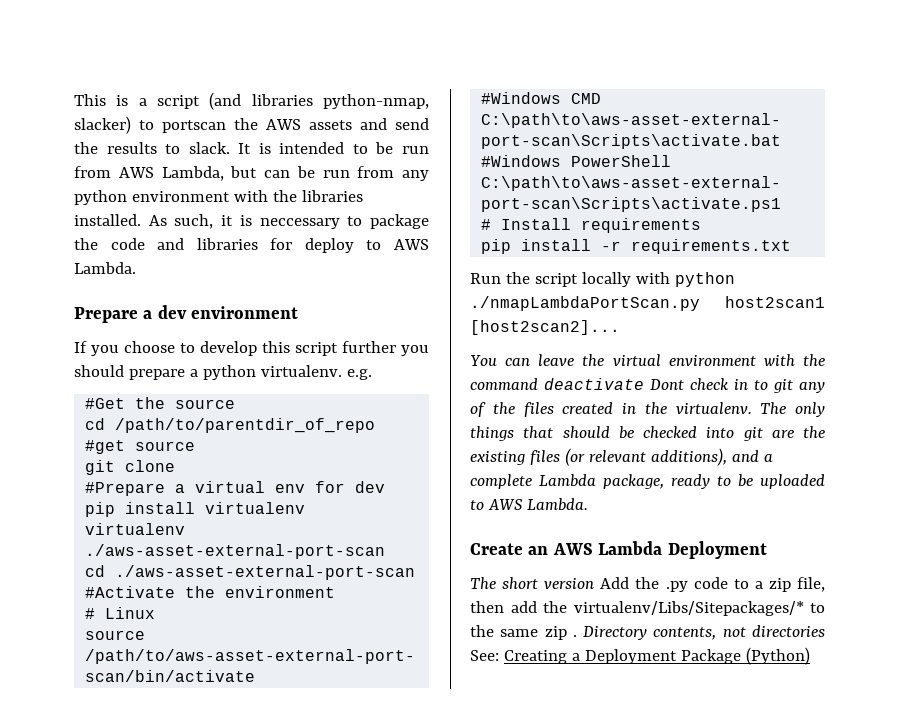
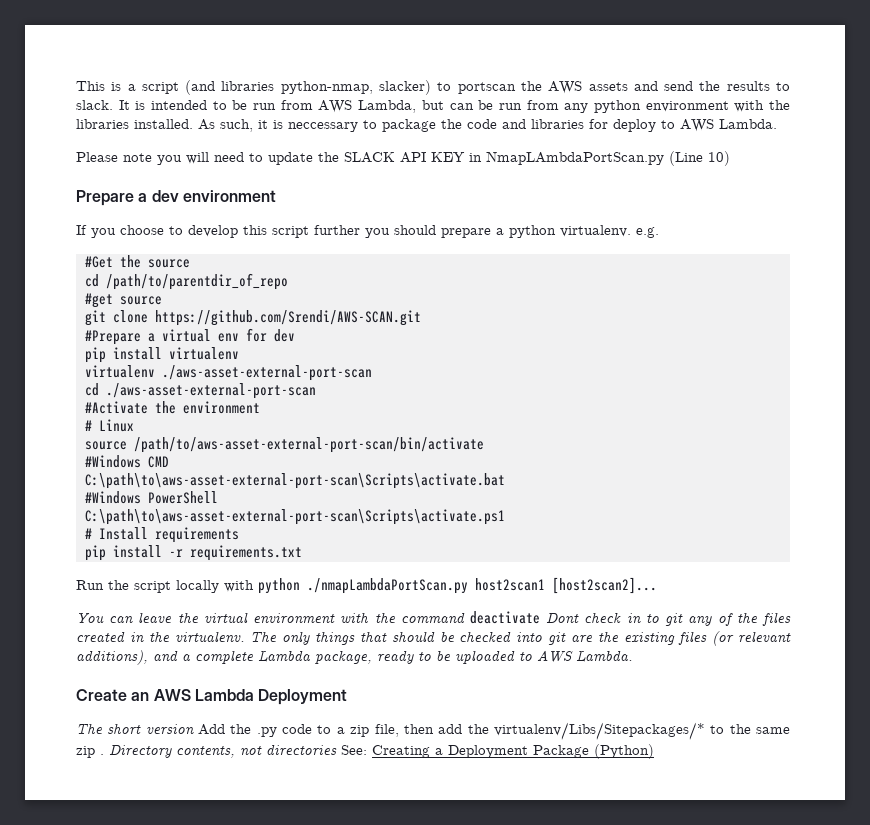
+ Please note you will need to update the SLACK API KEY in NmapLAmbdaPortScan.py (Line 10)
- git clone
+ git clone https://github.com/Srendi/AWS-SCAN.git

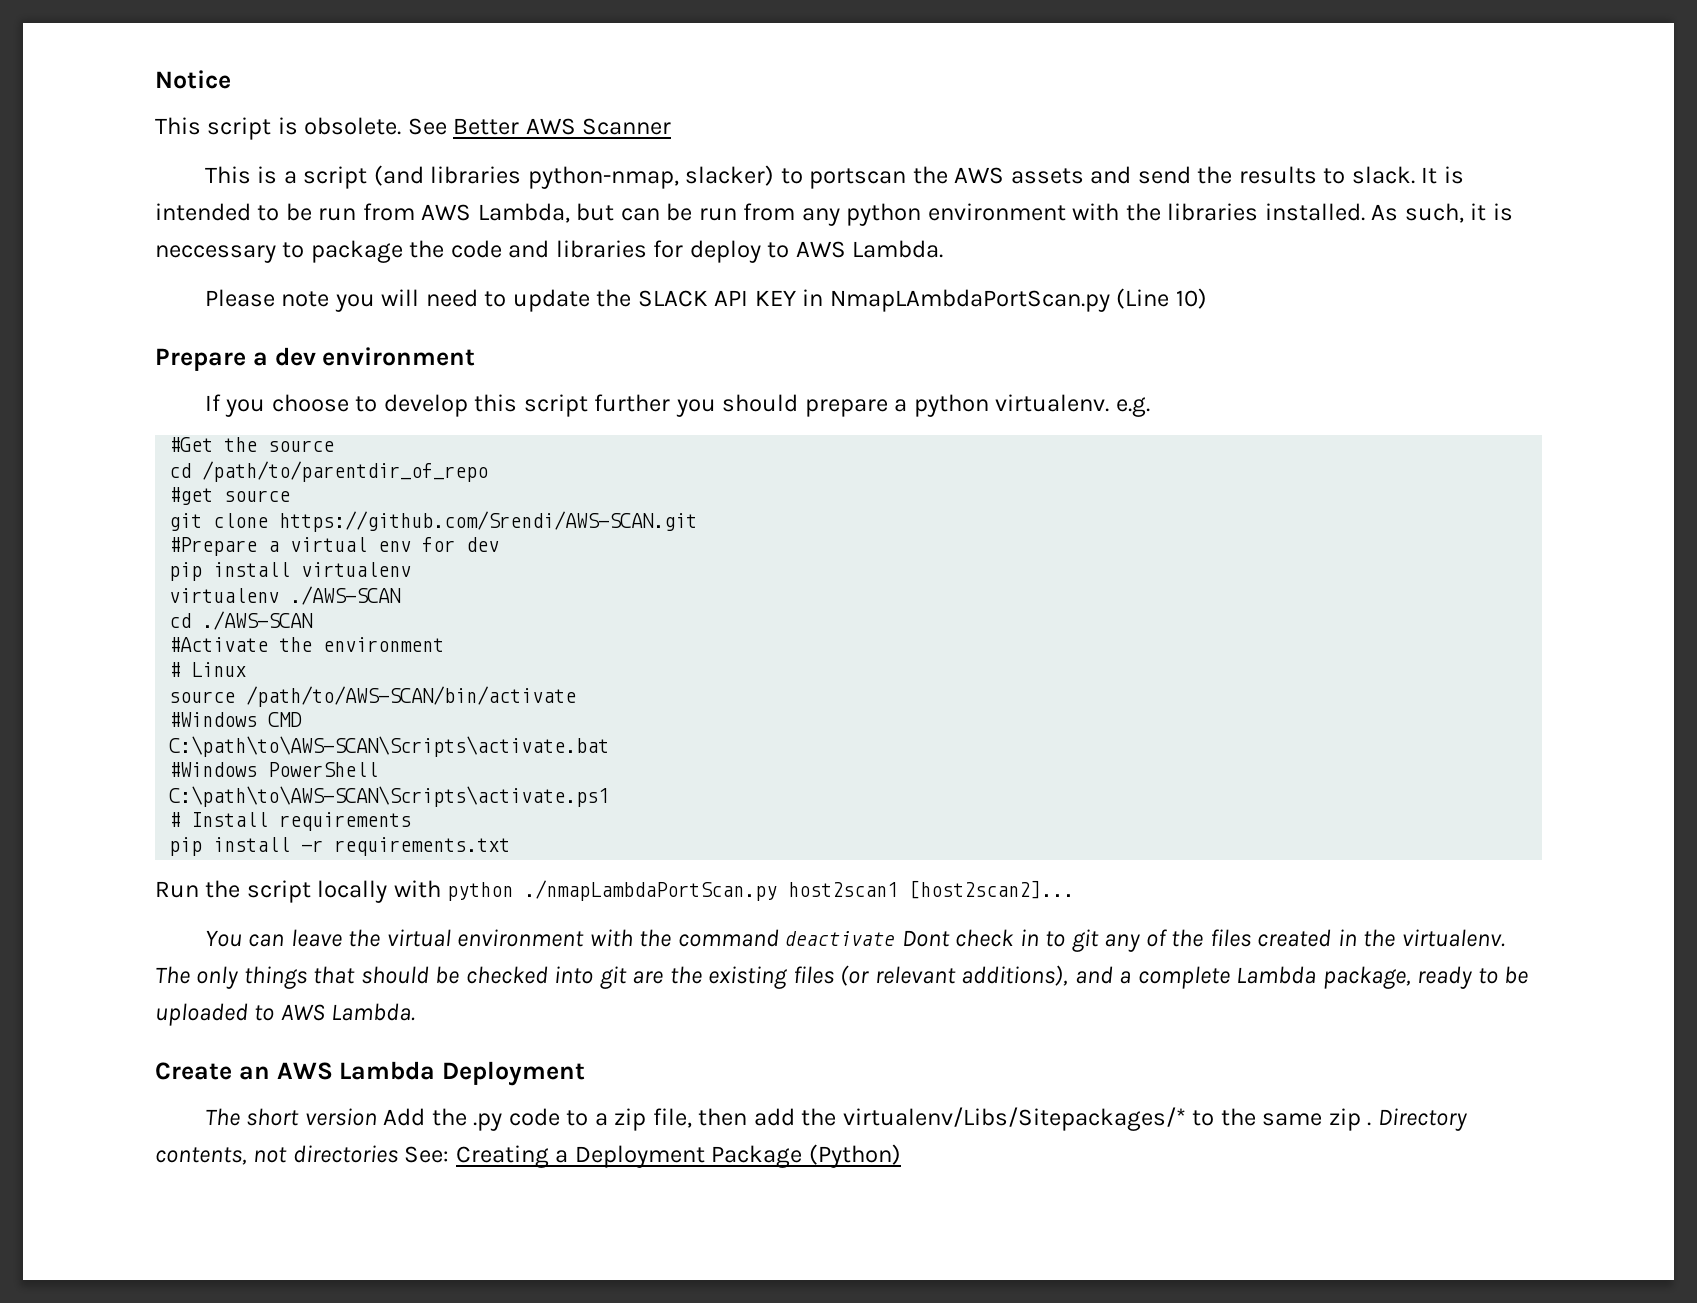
+ Notice
+ This script is obsolete. See Better AWS Scanner
- virtualenv ./aws-asset-external-port-scan
- cd ./aws-asset-external-port-scan
+ virtualenv ./AWS-SCAN
+ cd ./AWS-SCAN
- source /path/to/aws-asset-external-port-scan/bin/activate
+ source /path/to/AWS-SCAN/bin/activate
- C:\path\to\aws-asset-external-port-scan\Scripts\activate.bat
+ C:\path\to\AWS-SCAN\Scripts\activate.bat
- C:\path\to\aws-asset-external-port-scan\Scripts\activate.ps1
+ C:\path\to\AWS-SCAN\Scripts\activate.ps1

